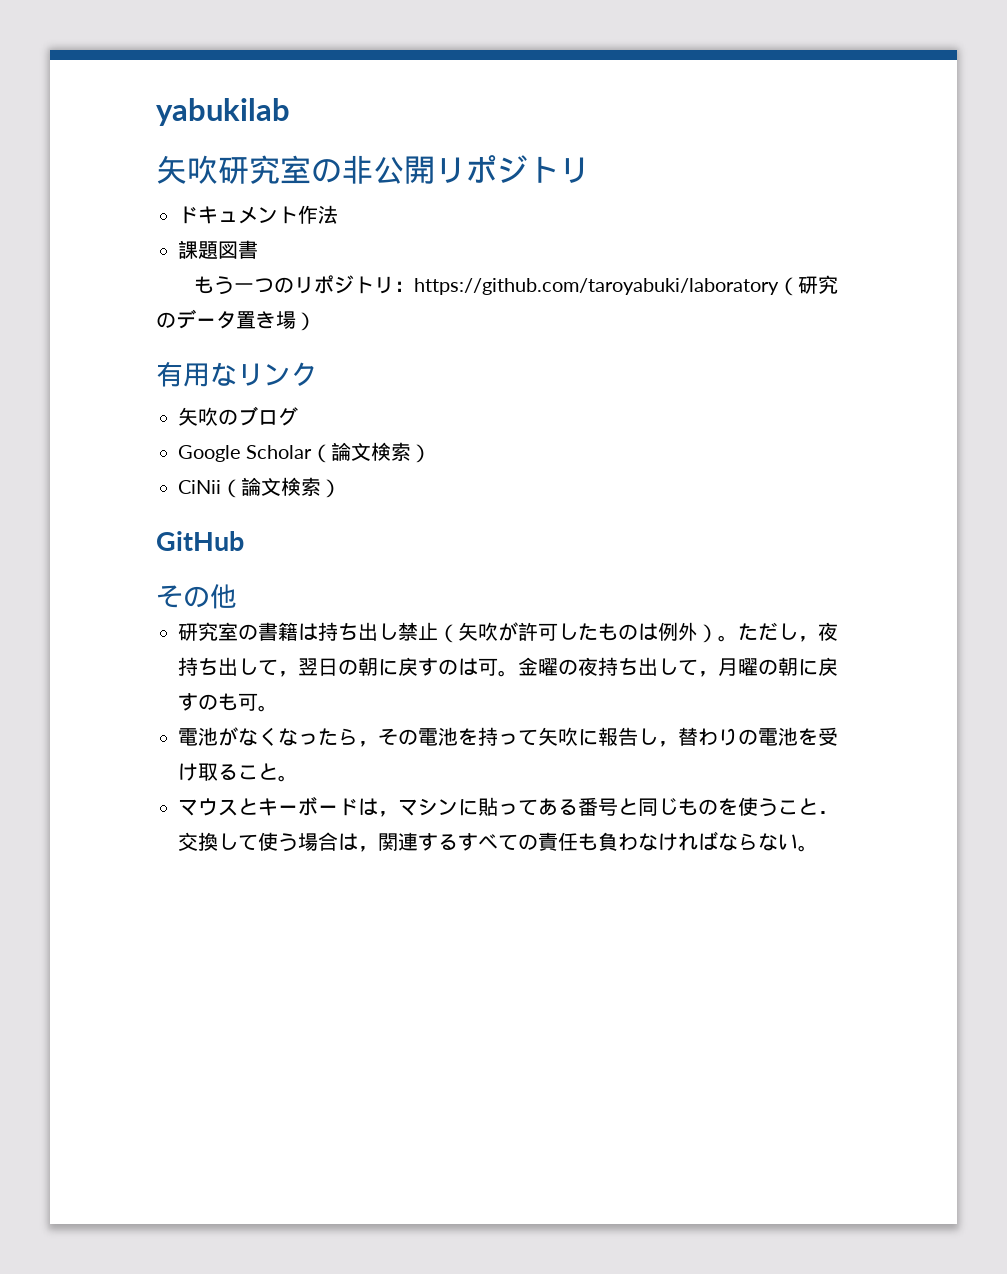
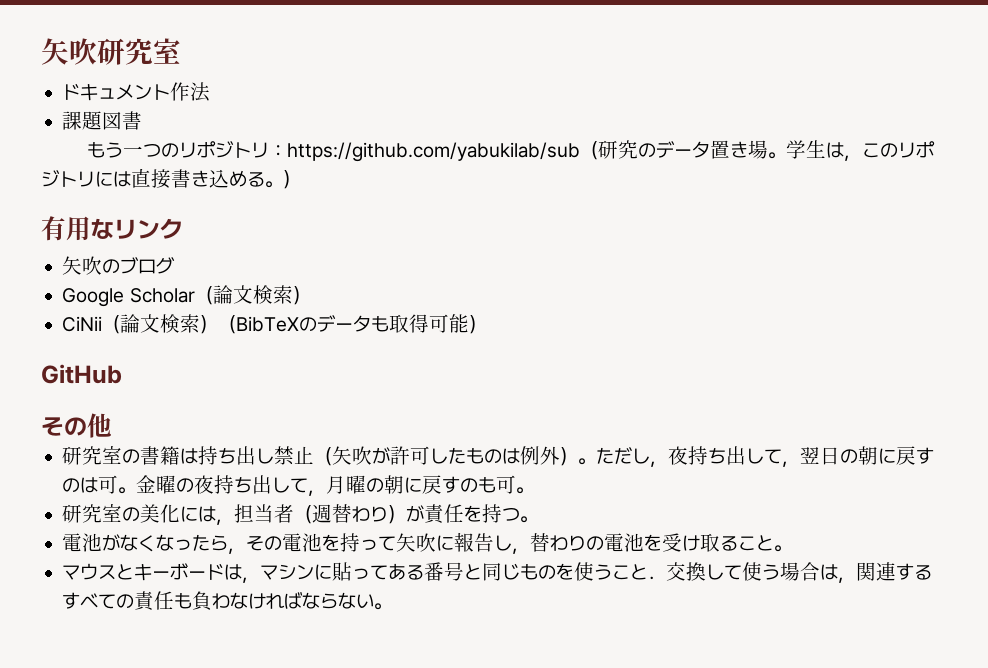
- yabukilab
- 矢吹研究室の非公開リポジトリ
+ 矢吹研究室
- もう一つのリポジトリ：https://github.com/taroyabuki/laboratory（研究のデータ置き場）
+ もう一つのリポジトリ：https://github.com/yabukilab/sub（研究のデータ置き場。学生は，このリポジトリには直接書き込める。）
- CiNii（論文検索）
+ CiNii（論文検索）（BibTeXのデータも取得可能）
+ 研究室の美化には，担当者（週替わり）が責任を持つ。

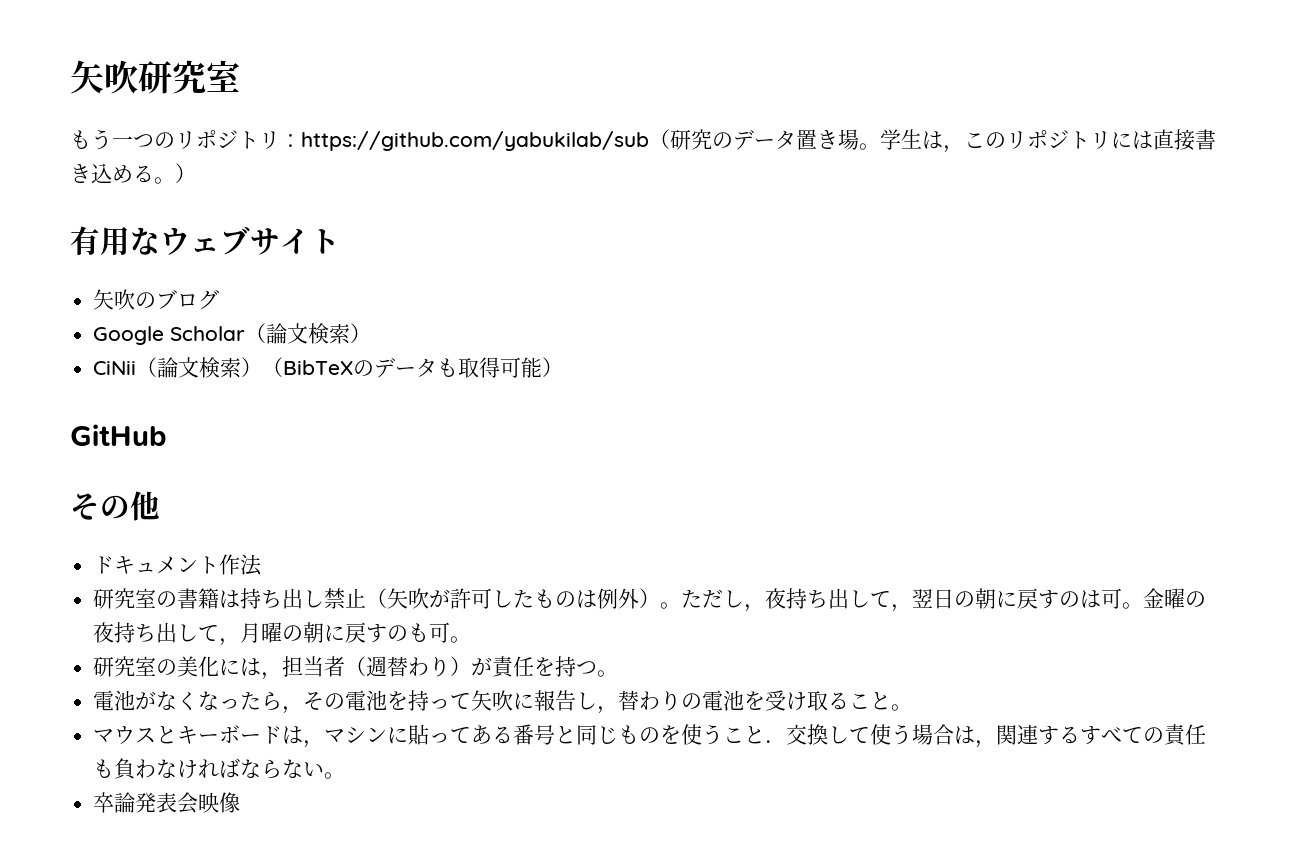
- ドキュメント作法
- 課題図書
- 有用なリンク
+ 有用なウェブサイト
+ ドキュメント作法
+ 卒論発表会映像

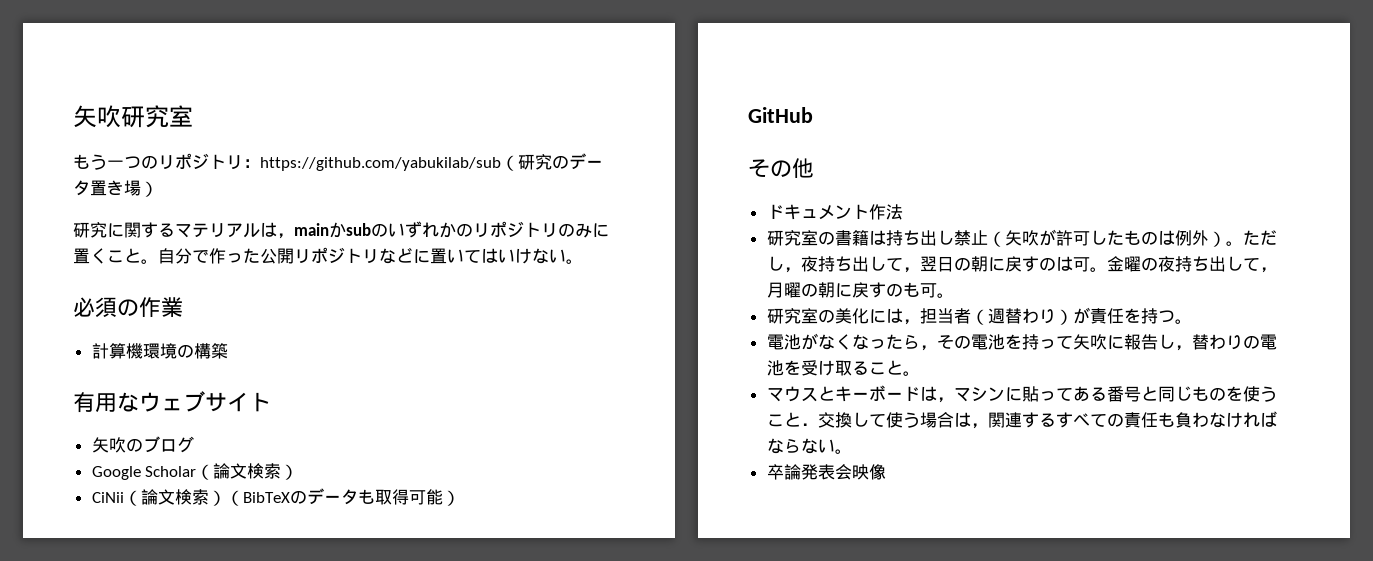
- もう一つのリポジトリ：https://github.com/yabukilab/sub（研究のデータ置き場。学生は，このリポジトリには直接書き込める。）
+ もう一つのリポジトリ：https://github.com/yabukilab/sub（研究のデータ置き場）
+ 研究に関するマテリアルは，mainかsubのいずれかのリポジトリのみに置くこと。自分で作った公開リポジトリなどに置いてはいけない。
+ 必須の作業
+ 計算機環境の構築

